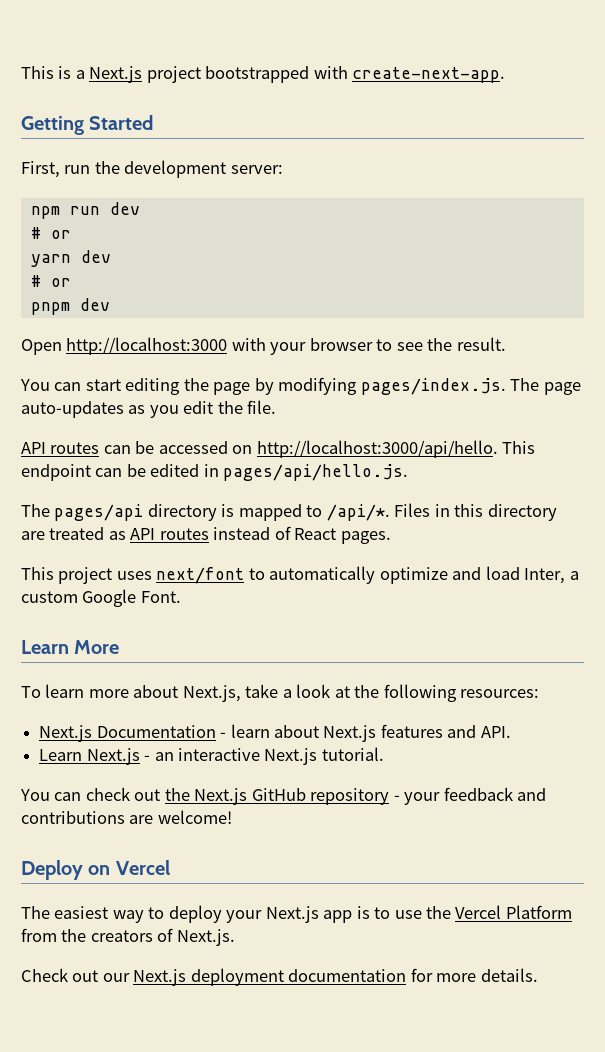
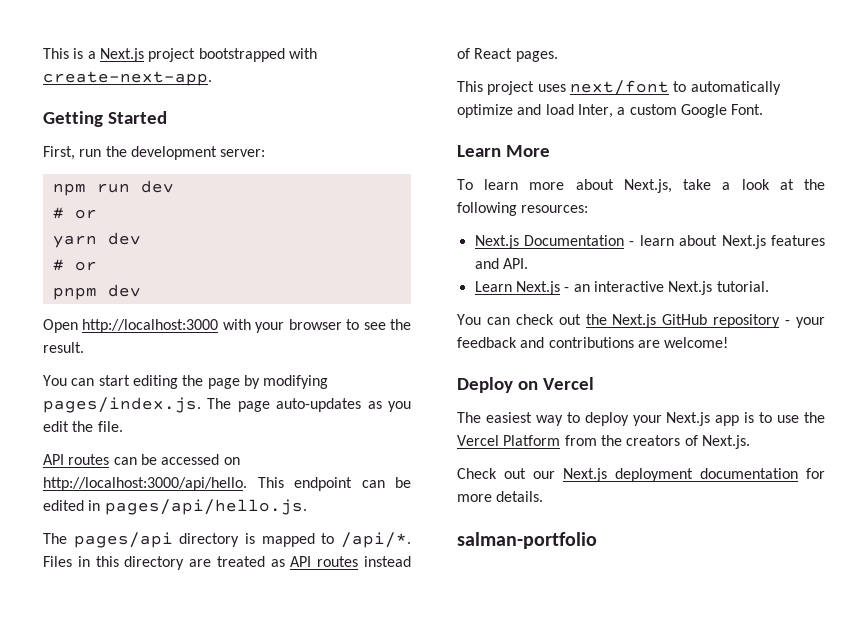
+ salman-portfolio

